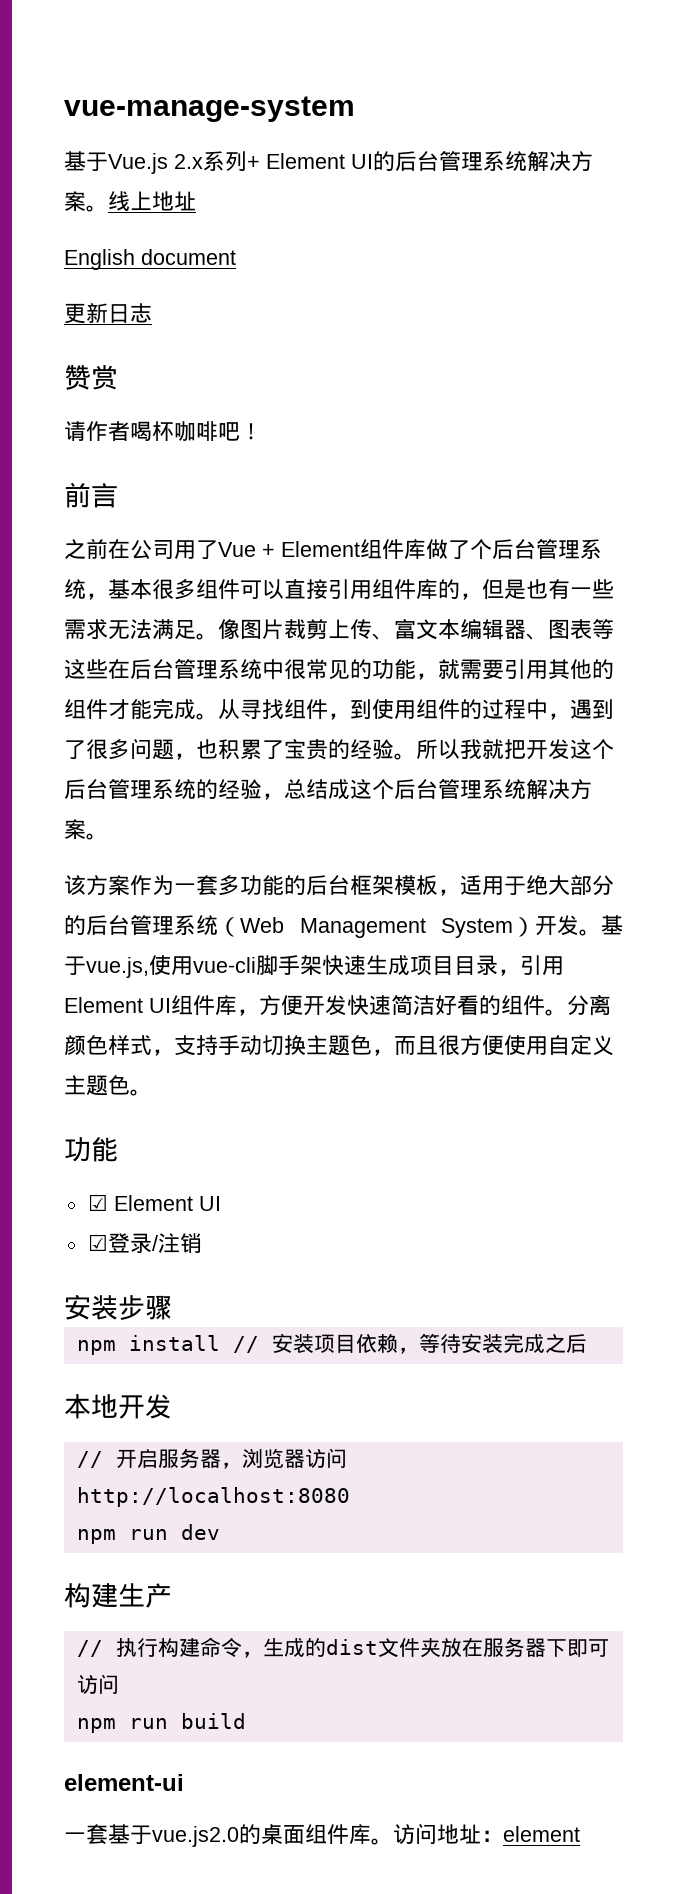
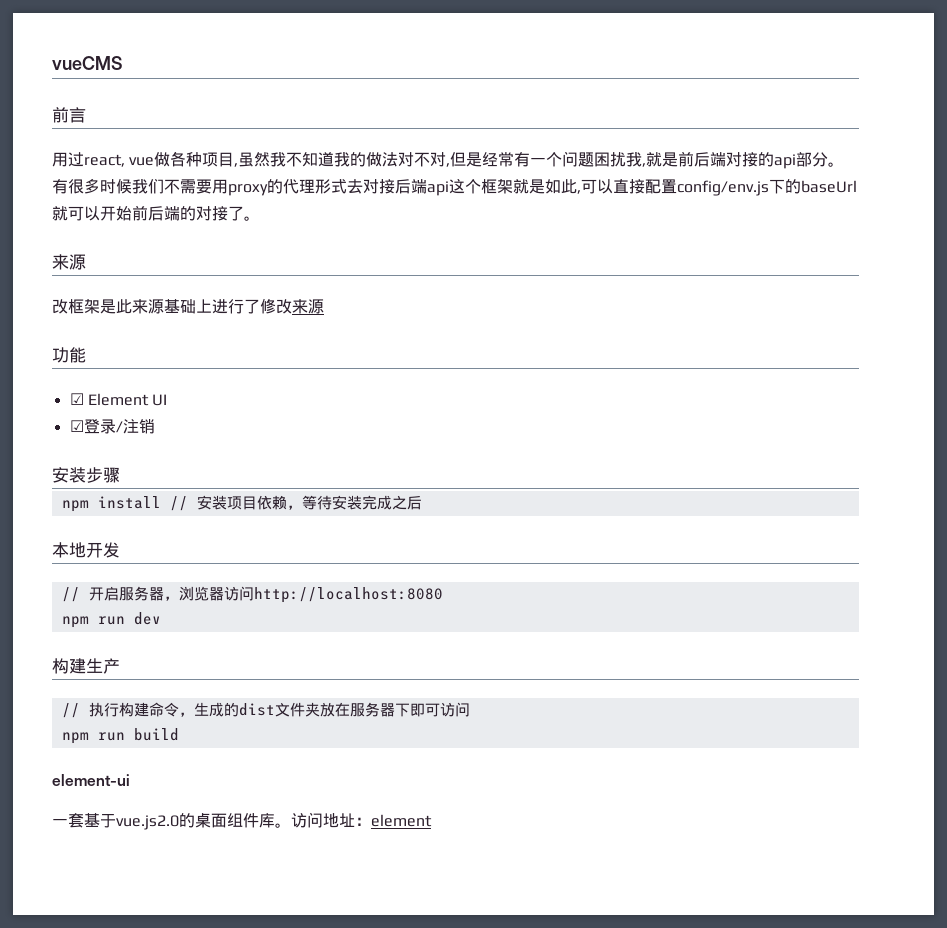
- vue-manage-system
- 基于Vue.js 2.x系列+ Element UI的后台管理系统解决方案。线上地址
- English document
- 更新日志
- 赞赏
- 请作者喝杯咖啡吧！
+ vueCMS
  前言
- 之前在公司用了Vue + Element组件库做了个后台管理系统，基本很多组件可以直接引用组件库的，但是也有一些需求无法满足。像图片裁剪上传、富文本编辑器、图表等这些在后台管理系统中很常见的功能，就需要引用其他的组件才能完成。从寻找组件，到使用组件的过程中，遇到了很多问题，也积累了宝贵的经验。所以我就把开发这个后台管理系统的经验，总结成这个后台管理系统解决方案。
- 该方案作为一套多功能的后台框架模板，适用于绝大部分的后台管理系统（Web Management System）开发。基于vue.js,使用vue-cli脚手架快速生成项目目录，引用Element UI组件库，方便开发快速简洁好看的组件。分离颜色样式，支持手动切换主题色，而且很方便使用自定义主题色。
+ 用过react, vue做各种项目,虽然我不知道我的做法对不对,但是经常有一个问题困扰我,就是前后端对接的api部分。有很多时候我们不需要用proxy的代理形式去对接后端api这个框架就是如此,可以直接配置config/env.js下的baseUrl就可以开始前后端的对接了。
+ 来源
+ 改框架是此来源基础上进行了修改来源

